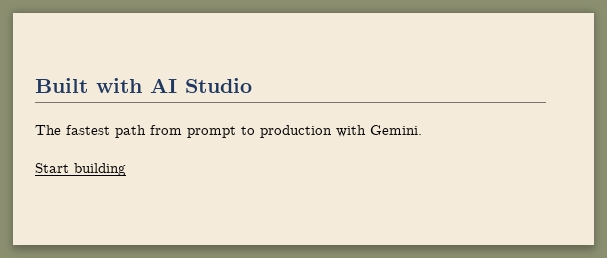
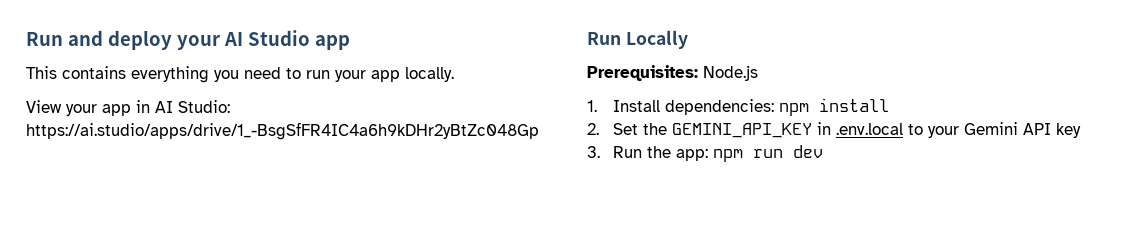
- Built with AI Studio
- The fastest path from prompt to production with Gemini.
- Start building
+ Run and deploy your AI Studio app
+ This contains everything you need to run your app locally.
+ View your app in AI Studio: https://ai.studio/apps/drive/1_-BsgSfFR4IC4a6h9kDHr2yBtZc048Gp
+ Run Locally
+ Prerequisites: Node.js
+ 1. Install dependencies: npm install
+ 2. Set the GEMINI_API_KEY in .env.local to your Gemini API key
+ 3. Run the app: npm run dev

